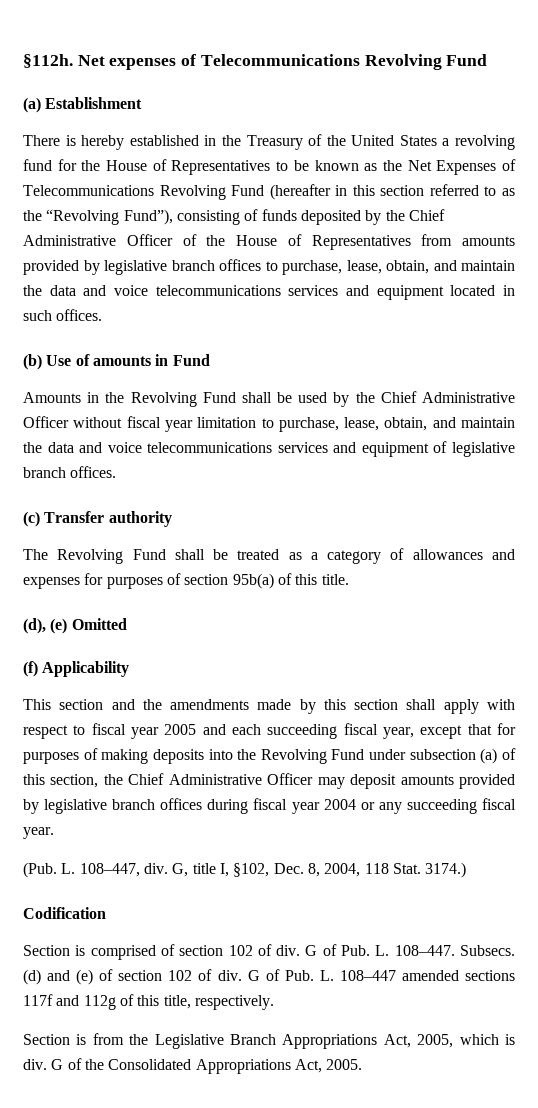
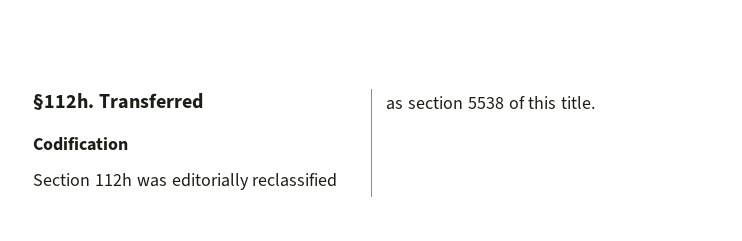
- Net expenses of Telecommunications Revolving Fund
- (a) Establishment
- There is hereby established in the Treasury of the United States a revolving fund for the House of Representatives to be known as the Net Expenses of Telecommunications Revolving Fund (hereafter in this section referred to as the “Revolving Fund”), consisting of funds deposited by the Chief Administrative Officer of the House of Representatives from amounts provided by legislative branch offices to purchase, lease, obtain, and maintain the data and voice telecommunications services and equipment located in such offices.
- (b) Use of amounts in Fund
- Amounts in the Revolving Fund shall be used by the Chief Administrative Officer without fiscal year limitation to purchase, lease, obtain, and maintain the data and voice telecommunications services and equipment of legislative branch offices.
- (c) Transfer authority
- The Revolving Fund shall be treated as a category of allowances and expenses for purposes of section 95b(a) of this title.
- (d), (e) Omitted
- (f) Applicability
- This section and the amendments made by this section shall apply with respect to fiscal year 2005 and each succeeding fiscal year, except that for purposes of making deposits into the Revolving Fund under subsection (a) of this section, the Chief Administrative Officer may deposit amounts provided by legislative branch offices during fiscal year 2004 or any succeeding fiscal year.
- (Pub. L. 108–447, div. G, title I, §102, Dec. 8, 2004, 118 Stat. 3174.)
+ Transferred
  Codification
- Section is comprised of section 102 of div. G of Pub. L. 108–447. Subsecs. (d) and (e) of section 102 of div. G of Pub. L. 108–447 amended sections 117f and 112g of this title, respectively.
- Section is from the Legislative Branch Appropriations Act, 2005, which is div. G of the Consolidated Appropriations Act, 2005.
+ Section 112h was editorially reclassified as section 5538 of this title.

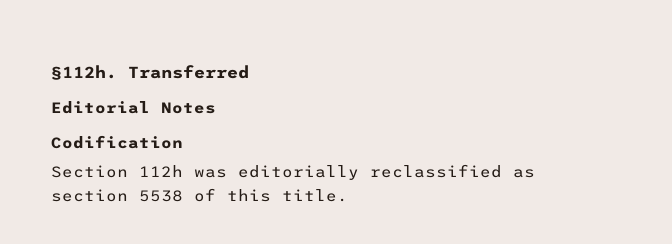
+ Editorial Notes

